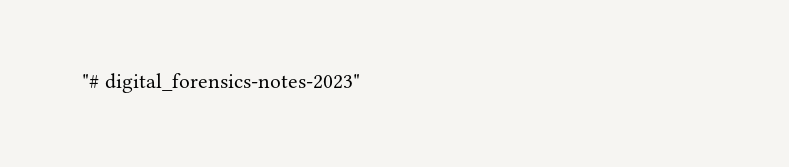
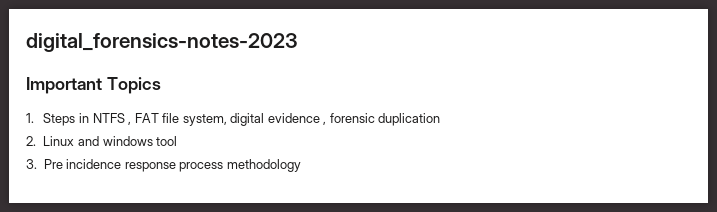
- "# digital_forensics-notes-2023"
+ digital_forensics-notes-2023
+ Important Topics
+ 1. Steps in NTFS , FAT file system, digital evidence , forensic duplication
+ 2. Linux and windows tool
+ 3. Pre incidence response process methodology

